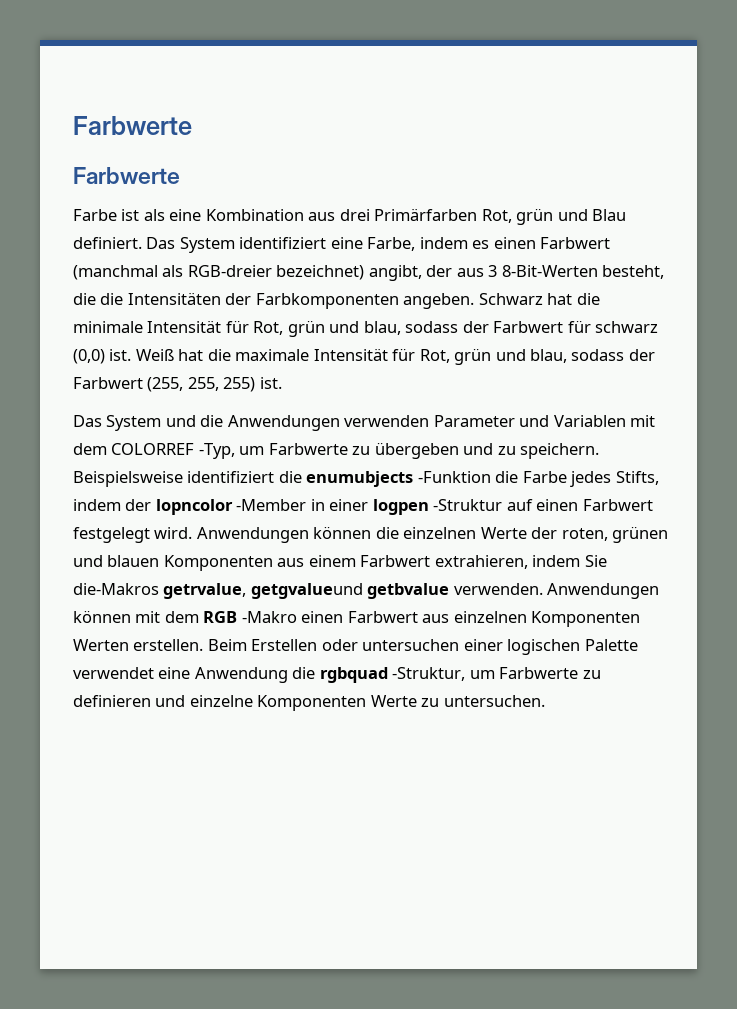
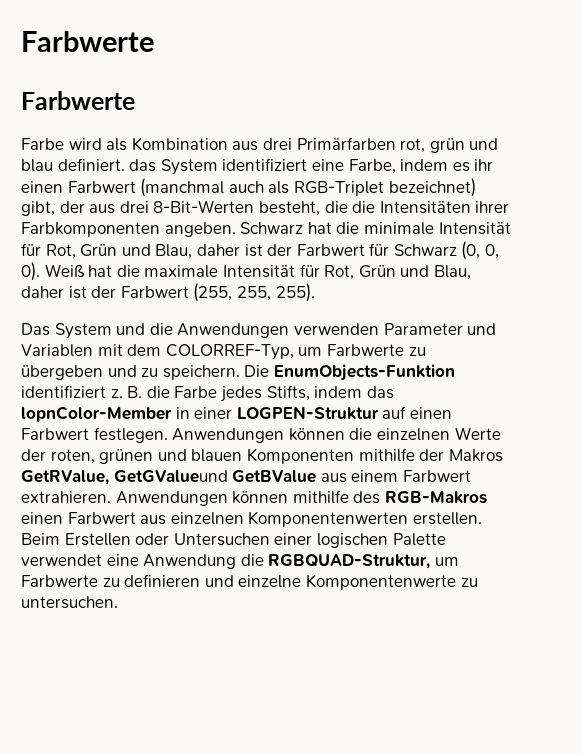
- Farbe ist als eine Kombination aus drei Primärfarben Rot, grün und Blau definiert. Das System identifiziert eine Farbe, indem es einen Farbwert (manchmal als RGB-dreier bezeichnet) angibt, der aus 3 8-Bit-Werten besteht, die die Intensitäten der Farbkomponenten angeben.
+ Farbe wird als Kombination aus drei Primärfarben rot, grün und blau definiert. das System identifiziert eine Farbe, indem es ihr einen Farbwert (manchmal auch als RGB-Triplet bezeichnet) gibt, der aus drei 8-Bit-Werten besteht, die die Intensitäten ihrer Farbkomponenten angeben.
- Schwarz hat die minimale Intensität für Rot, grün und blau, sodass der Farbwert für schwarz (0,0) ist.
+ Schwarz hat die minimale Intensität für Rot, Grün und Blau, daher ist der Farbwert für Schwarz (0, 0, 0).
- Weiß hat die maximale Intensität für Rot, grün und blau, sodass der Farbwert (255, 255, 255) ist.
+ Weiß hat die maximale Intensität für Rot, Grün und Blau, daher ist der Farbwert (255, 255, 255).
- Das System und die Anwendungen verwenden Parameter und Variablen mit dem COLORREF -Typ, um Farbwerte zu übergeben und zu speichern.
+ Das System und die Anwendungen verwenden Parameter und Variablen mit dem COLORREF-Typ, um Farbwerte zu übergeben und zu speichern.
- Beispielsweise identifiziert die enumubjects -Funktion die Farbe jedes Stifts, indem der lopncolor -Member in einer logpen -Struktur auf einen Farbwert festgelegt wird.
+ Die EnumObjects-Funktion identifiziert z. B. die Farbe jedes Stifts, indem das lopnColor-Member in einer LOGPEN-Struktur auf einen Farbwert festlegen.
- Anwendungen können die einzelnen Werte der roten, grünen und blauen Komponenten aus einem Farbwert extrahieren, indem Sie die-Makros getrvalue, getgvalueund getbvalue verwenden. Anwendungen können mit dem RGB -Makro einen Farbwert aus einzelnen Komponenten Werten erstellen.
+ Anwendungen können die einzelnen Werte der roten, grünen und blauen Komponenten mithilfe der Makros GetRValue, GetGValueund GetBValue aus einem Farbwert extrahieren. Anwendungen können mithilfe des RGB-Makros einen Farbwert aus einzelnen Komponentenwerten erstellen.
- Beim Erstellen oder untersuchen einer logischen Palette verwendet eine Anwendung die rgbquad -Struktur, um Farbwerte zu definieren und einzelne Komponenten Werte zu untersuchen.
+ Beim Erstellen oder Untersuchen einer logischen Palette verwendet eine Anwendung die RGBQUAD-Struktur, um Farbwerte zu definieren und einzelne Komponentenwerte zu untersuchen.

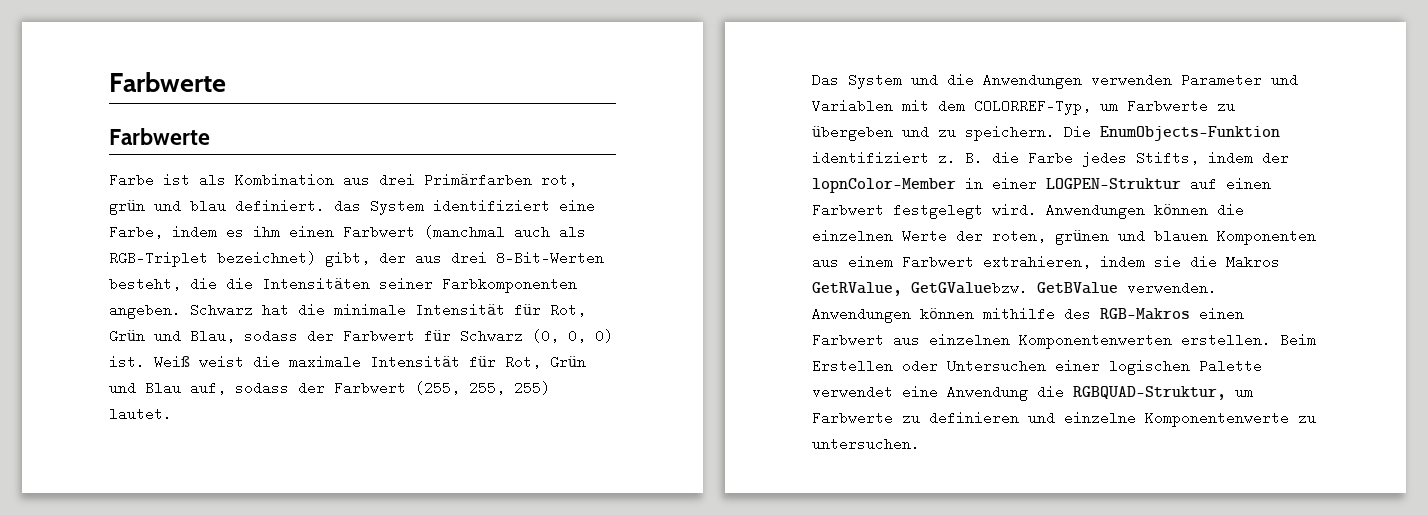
- Farbe wird als Kombination aus drei Primärfarben rot, grün und blau definiert. das System identifiziert eine Farbe, indem es ihr einen Farbwert (manchmal auch als RGB-Triplet bezeichnet) gibt, der aus drei 8-Bit-Werten besteht, die die Intensitäten ihrer Farbkomponenten angeben.
+ Farbe ist als Kombination aus drei Primärfarben rot, grün und blau definiert. das System identifiziert eine Farbe, indem es ihm einen Farbwert (manchmal auch als RGB-Triplet bezeichnet) gibt, der aus drei 8-Bit-Werten besteht, die die Intensitäten seiner Farbkomponenten angeben.
- Schwarz hat die minimale Intensität für Rot, Grün und Blau, daher ist der Farbwert für Schwarz (0, 0, 0). Weiß hat die maximale Intensität für Rot, Grün und Blau, daher ist der Farbwert (255, 255, 255).
+ Schwarz hat die minimale Intensität für Rot, Grün und Blau, sodass der Farbwert für Schwarz (0, 0, 0) ist. Weiß weist die maximale Intensität für Rot, Grün und Blau auf, sodass der Farbwert (255, 255, 255) lautet.
- B. die Farbe jedes Stifts, indem das lopnColor-Member in einer LOGPEN-Struktur auf einen Farbwert festlegen.
+ B. die Farbe jedes Stifts, indem der lopnColor-Member in einer LOGPEN-Struktur auf einen Farbwert festgelegt wird.
- Anwendungen können die einzelnen Werte der roten, grünen und blauen Komponenten mithilfe der Makros GetRValue, GetGValueund GetBValue aus einem Farbwert extrahieren.
+ Anwendungen können die einzelnen Werte der roten, grünen und blauen Komponenten aus einem Farbwert extrahieren, indem sie die Makros GetRValue, GetGValuebzw. GetBValue verwenden.

